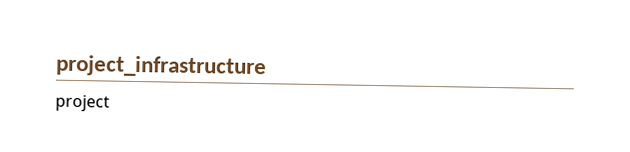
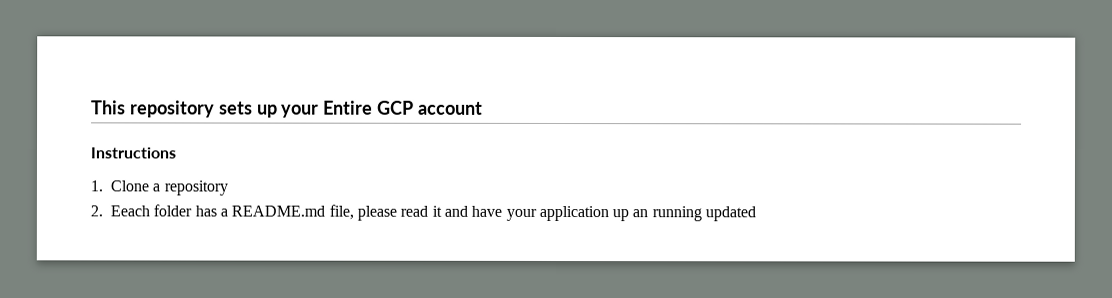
- project_infrastructure
- project
+ This repository sets up your Entire GCP account
+ Instructions
+ 1. Clone a repository
+ 2. Eeach folder has a README.md file, please read it and have your application up an running updated

